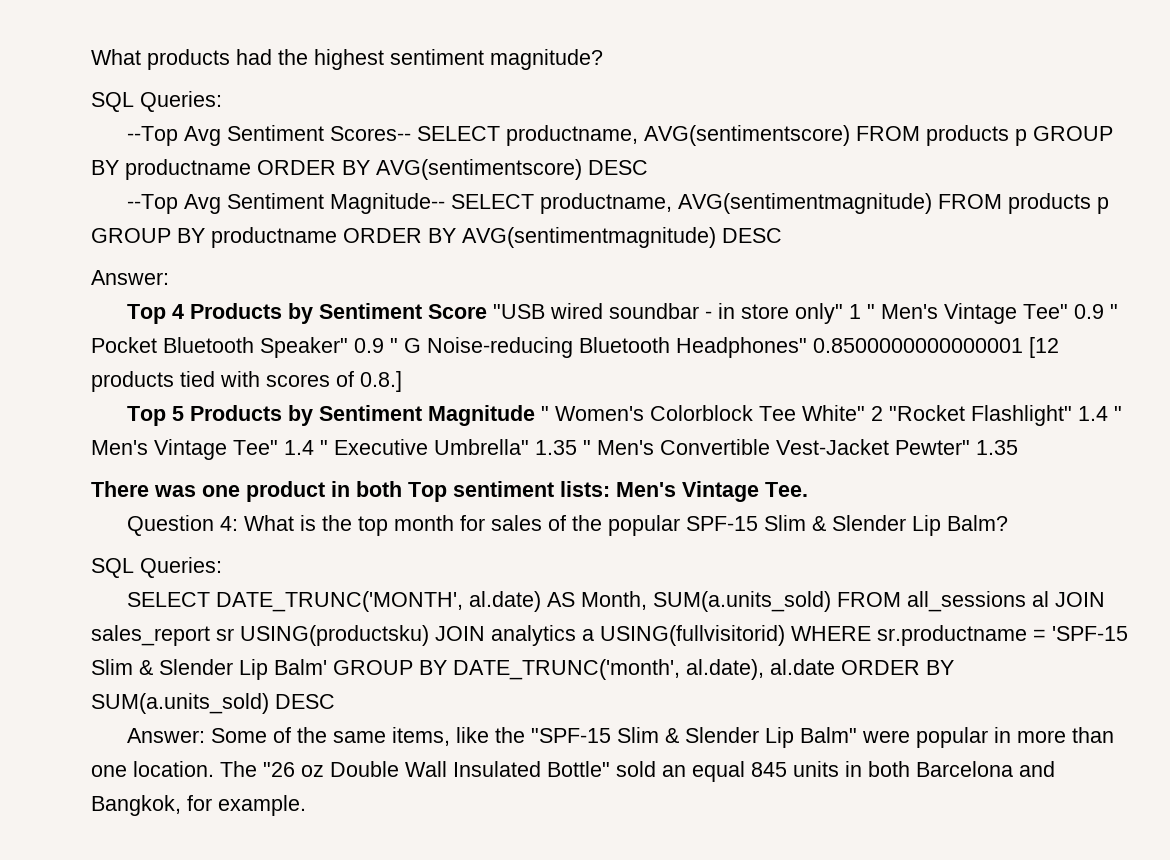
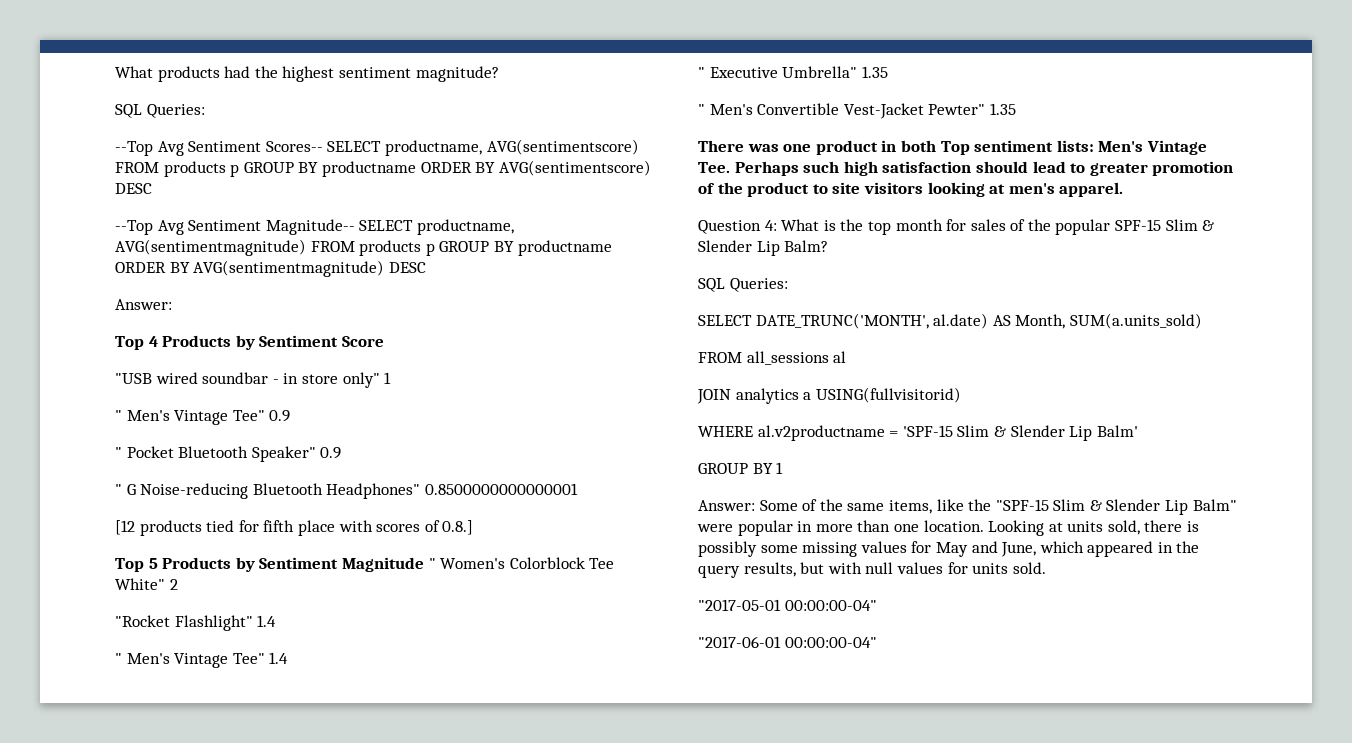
- Top 4 Products by Sentiment Score "USB wired soundbar - in store only" 1 " Men's Vintage Tee" 0.9 " Pocket Bluetooth Speaker" 0.9 " G Noise-reducing Bluetooth Headphones" 0.8500000000000001 [12 products tied with scores of 0.8.]
+ Top 4 Products by Sentiment Score
+ "USB wired soundbar - in store only" 1
+ " Men's Vintage Tee" 0.9
+ " Pocket Bluetooth Speaker" 0.9
+ " G Noise-reducing Bluetooth Headphones" 0.8500000000000001
+ [12 products tied for fifth place with scores of 0.8.]
- Top 5 Products by Sentiment Magnitude " Women's Colorblock Tee White" 2 "Rocket Flashlight" 1.4 " Men's Vintage Tee" 1.4 " Executive Umbrella" 1.35 " Men's Convertible Vest-Jacket Pewter" 1.35
+ Top 5 Products by Sentiment Magnitude " Women's Colorblock Tee White" 2
+ "Rocket Flashlight" 1.4
+ " Men's Vintage Tee" 1.4
+ " Executive Umbrella" 1.35
+ " Men's Convertible Vest-Jacket Pewter" 1.35
- There was one product in both Top sentiment lists: Men's Vintage Tee.
+ There was one product in both Top sentiment lists: Men's Vintage Tee. Perhaps such high satisfaction should lead to greater promotion of the product to site visitors looking at men's apparel.
- SELECT DATE_TRUNC('MONTH', al.date) AS Month, SUM(a.units_sold) FROM all_sessions al JOIN sales_report sr USING(productsku) JOIN analytics a USING(fullvisitorid) WHERE sr.productname = 'SPF-15 Slim & Slender Lip Balm' GROUP BY DATE_TRUNC('month', al.date), al.date ORDER BY SUM(a.units_sold) DESC
+ SELECT DATE_TRUNC('MONTH', al.date) AS Month, SUM(a.units_sold)
+ FROM all_sessions al
+ JOIN analytics a USING(fullvisitorid)
+ WHERE al.v2productname = 'SPF-15 Slim & Slender Lip Balm'
+ GROUP BY 1
- The "26 oz Double Wall Insulated Bottle" sold an equal 845 units in both Barcelona and Bangkok, for example.
+ Looking at units sold, there is possibly some missing values for May and June, which appeared in the query results, but with null values for units sold.
+ "2017-05-01 00:00:00-04"
+ "2017-06-01 00:00:00-04"

